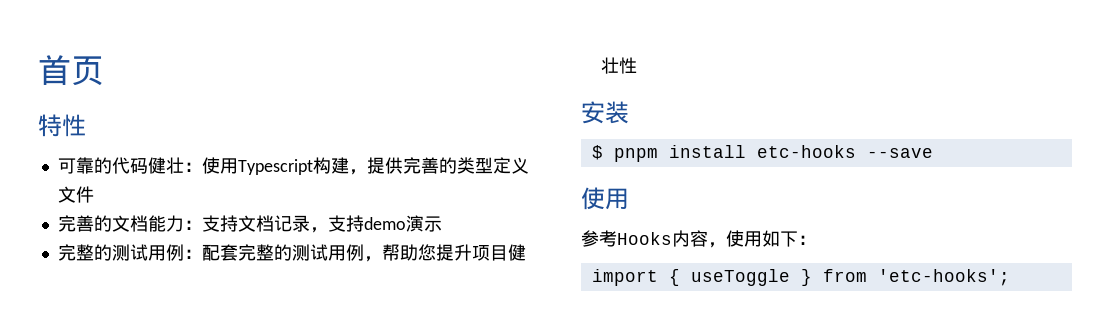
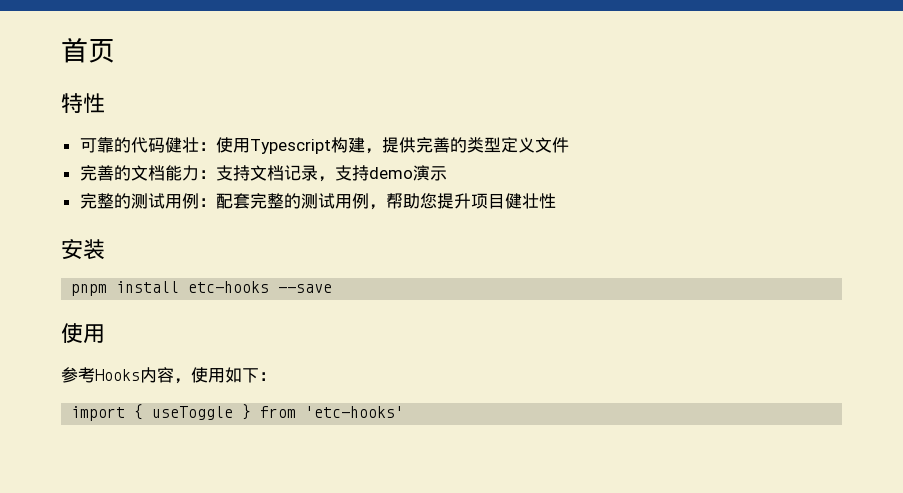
- $ pnpm install etc-hooks --save
+ pnpm install etc-hooks --save
- import { useToggle } from 'etc-hooks';
+ import { useToggle } from 'etc-hooks'

